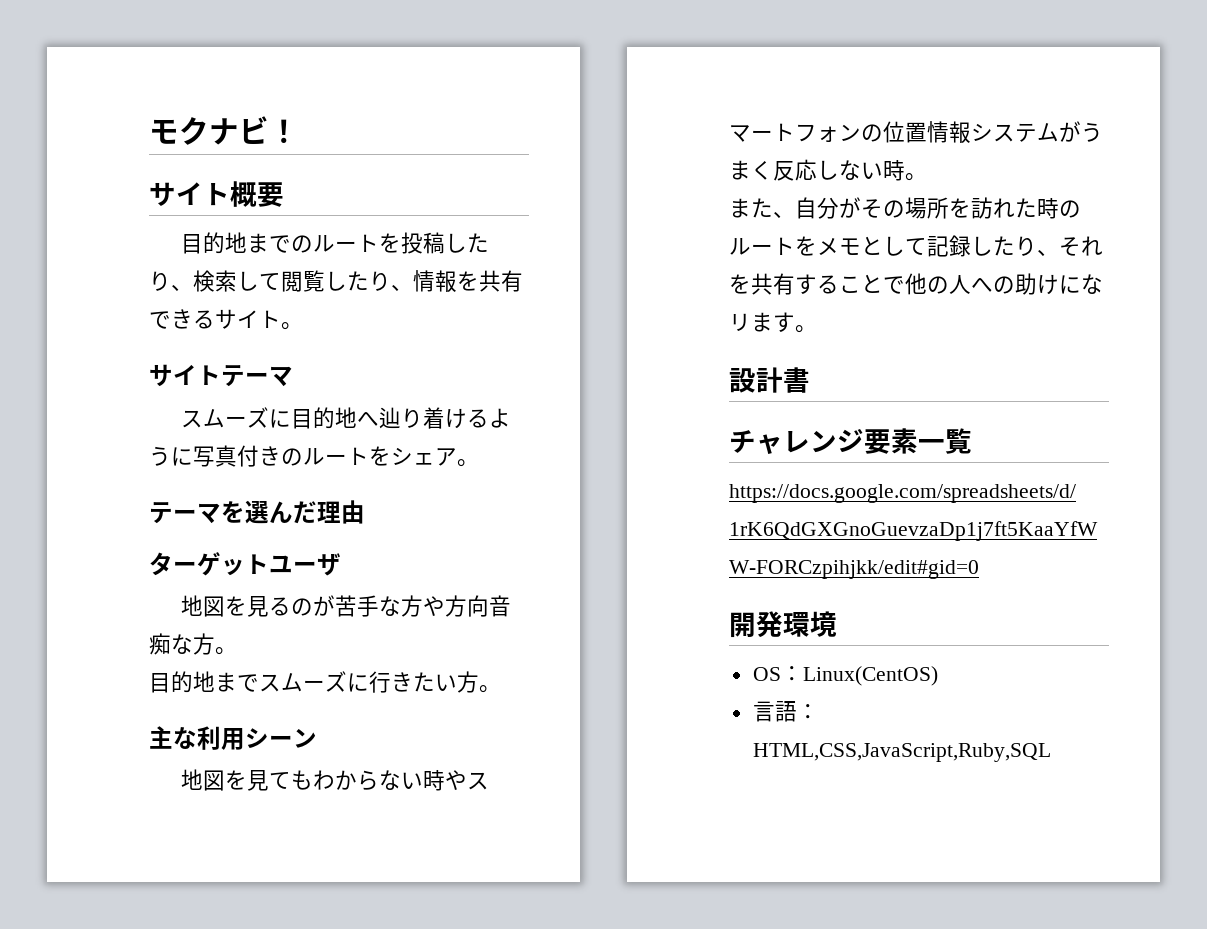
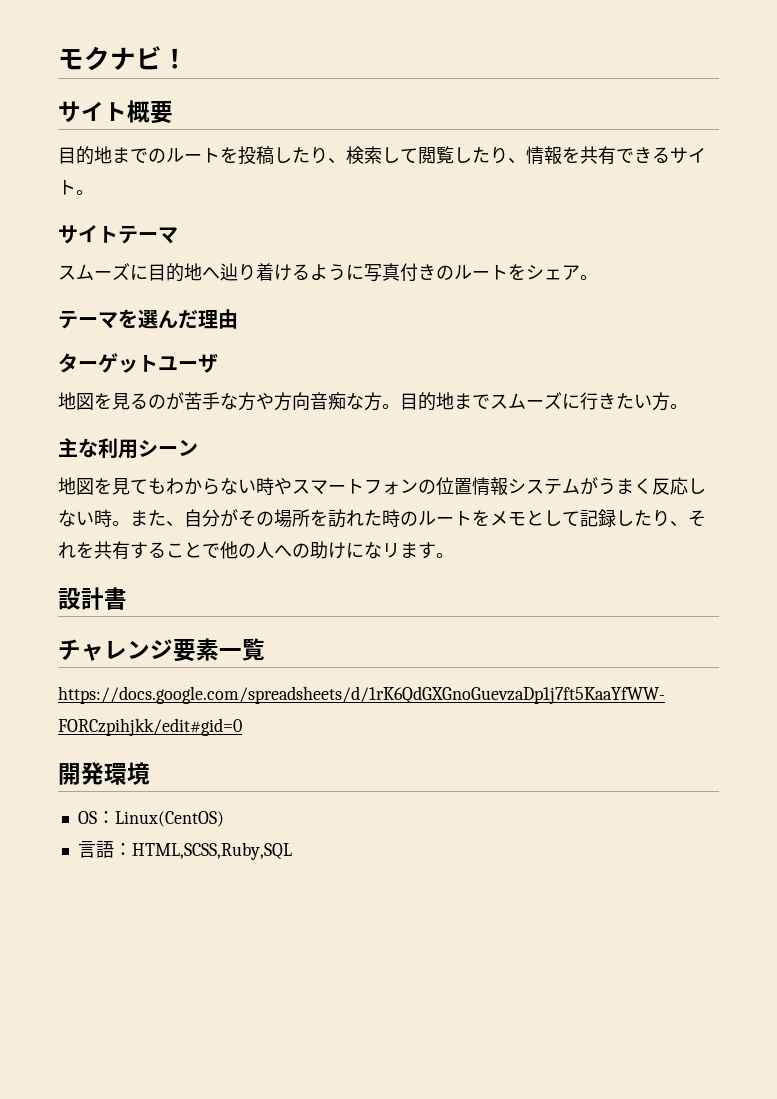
- 地図を見るのが苦手な方や方向音痴な方。
- 目的地までスムーズに行きたい方。
+ 地図を見るのが苦手な方や方向音痴な方。目的地までスムーズに行きたい方。
- 地図を見てもわからない時やスマートフォンの位置情報システムがうまく反応しない時。
- また、自分がその場所を訪れた時のルートをメモとして記録したり、それを共有することで他の人への助けになリます。
+ 地図を見てもわからない時やスマートフォンの位置情報システムがうまく反応しない時。また、自分がその場所を訪れた時のルートをメモとして記録したり、それを共有することで他の人への助けになリます。
- 言語：HTML,CSS,JavaScript,Ruby,SQL
+ 言語：HTML,SCSS,Ruby,SQL

